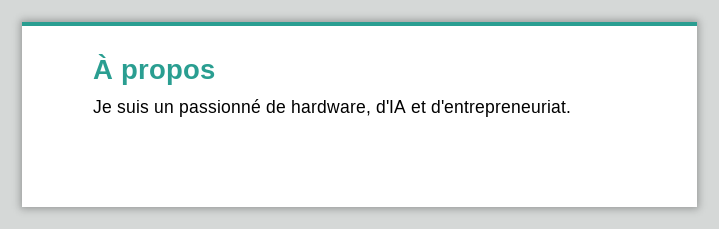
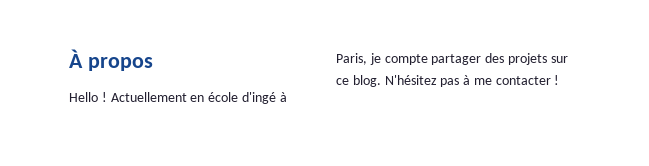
- Je suis un passionné de hardware, d'IA et d'entrepreneuriat.
+ Hello ! Actuellement en école d'ingé à Paris, je compte partager des projets sur ce blog. N'hésitez pas à me contacter !

